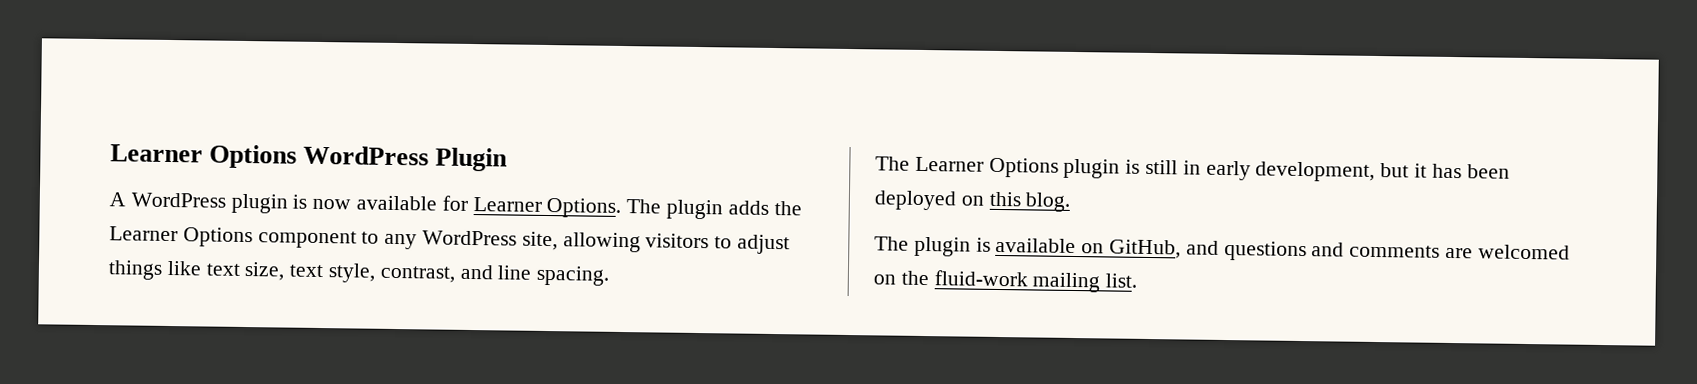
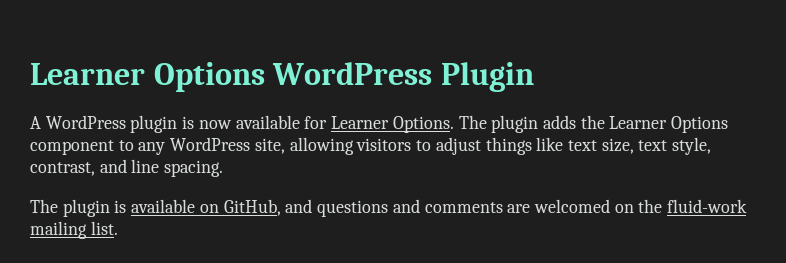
- The Learner Options plugin is still in early development, but it has been deployed on this blog.

